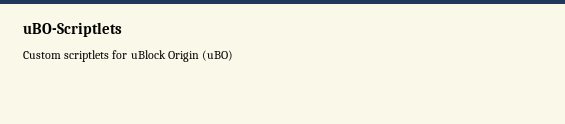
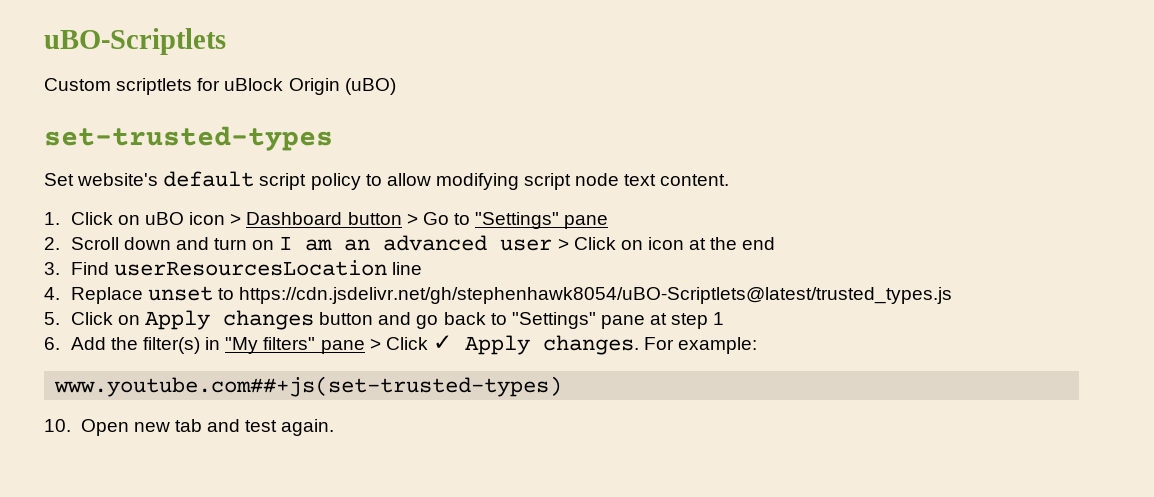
+ set-trusted-types
+ Set website's default script policy to allow modifying script node text content.
+ 1. Click on uBO icon > Dashboard button > Go to "Settings" pane
+ 2. Scroll down and turn on I am an advanced user > Click on icon at the end
+ 3. Find userResourcesLocation line
+ 4. Replace unset to https://cdn.jsdelivr.net/gh/stephenhawk8054/uBO-Scriptlets@latest/trusted_types.js
+ 5. Click on Apply changes button and go back to "Settings" pane at step 1
+ 6. Add the filter(s) in "My filters" pane > Click ✓ Apply changes. For example:
+ www.youtube.com##+js(set-trusted-types)
+ 10. Open new tab and test again.

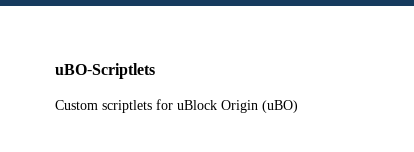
- set-trusted-types
- Set website's default script policy to allow modifying script node text content.
- 1. Click on uBO icon > Dashboard button > Go to "Settings" pane
- 2. Scroll down and turn on I am an advanced user > Click on icon at the end
- 3. Find userResourcesLocation line
- 4. Replace unset to https://cdn.jsdelivr.net/gh/stephenhawk8054/uBO-Scriptlets@latest/trusted_types.js
- 5. Click on Apply changes button and go back to "Settings" pane at step 1
- 6. Add the filter(s) in "My filters" pane > Click ✓ Apply changes. For example:
- www.youtube.com##+js(set-trusted-types)
- 10. Open new tab and test again.

